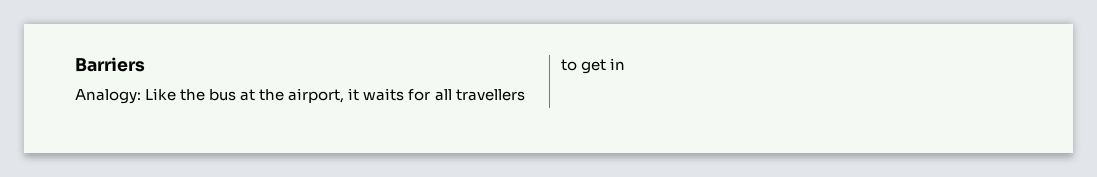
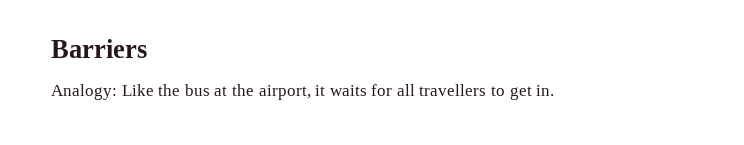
- Analogy: Like the bus at the airport, it waits for all travellers to get in
+ Analogy: Like the bus at the airport, it waits for all travellers to get in.

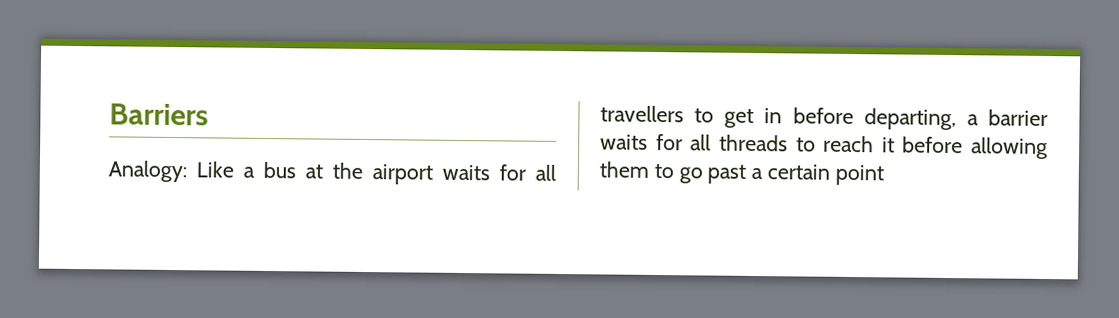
- Analogy: Like the bus at the airport, it waits for all travellers to get in.
+ Analogy: Like a bus at the airport waits for all travellers to get in before departing, a barrier waits for all threads to reach it before allowing them to go past a certain point

